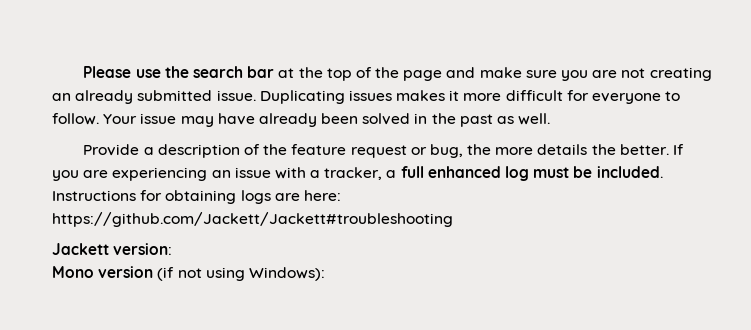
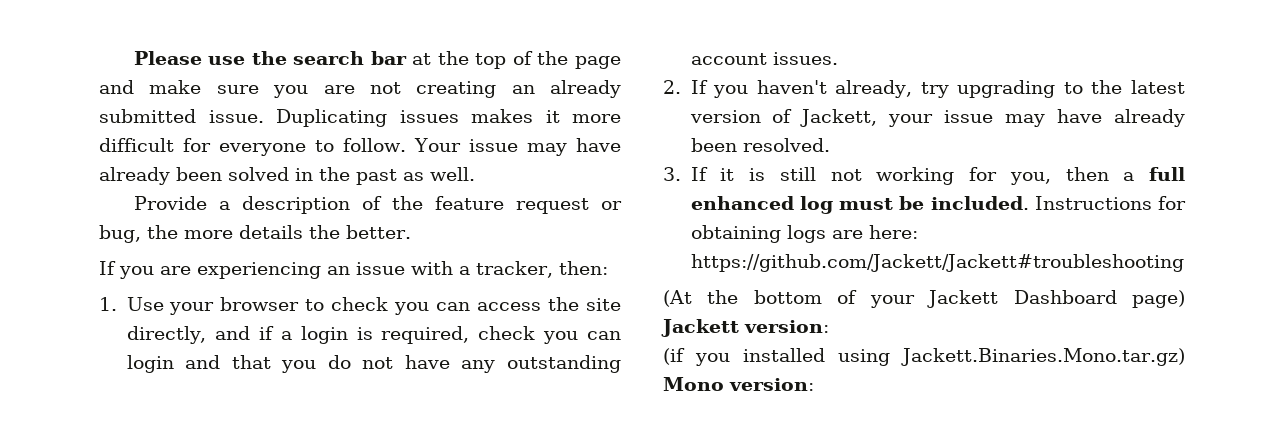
- Provide a description of the feature request or bug, the more details the better. If you are experiencing an issue with a tracker, a full enhanced log must be included.
+ Provide a description of the feature request or bug, the more details the better.
+ If you are experiencing an issue with a tracker, then:
+ 1. Use your browser to check you can access the site directly, and if a login is required, check you can login and that you do not have any outstanding account issues.
+ 2. If you haven't already, try upgrading to the latest version of Jackett, your issue may have already been resolved.
+ 3. If it is still not working for you, then a full enhanced log must be included.
- Jackett version:
- Mono version (if not using Windows):
+ (At the bottom of your Jackett Dashboard page) Jackett version:
+ (if you installed using Jackett.Binaries.Mono.tar.gz) Mono version:

